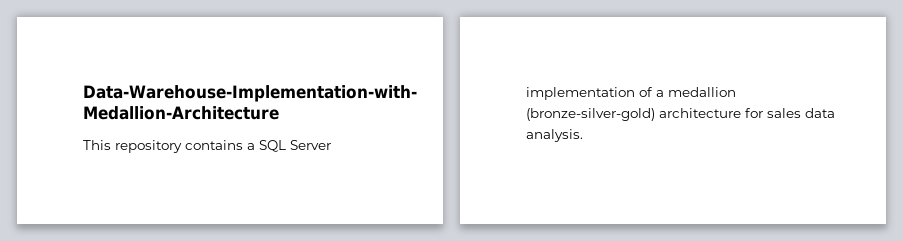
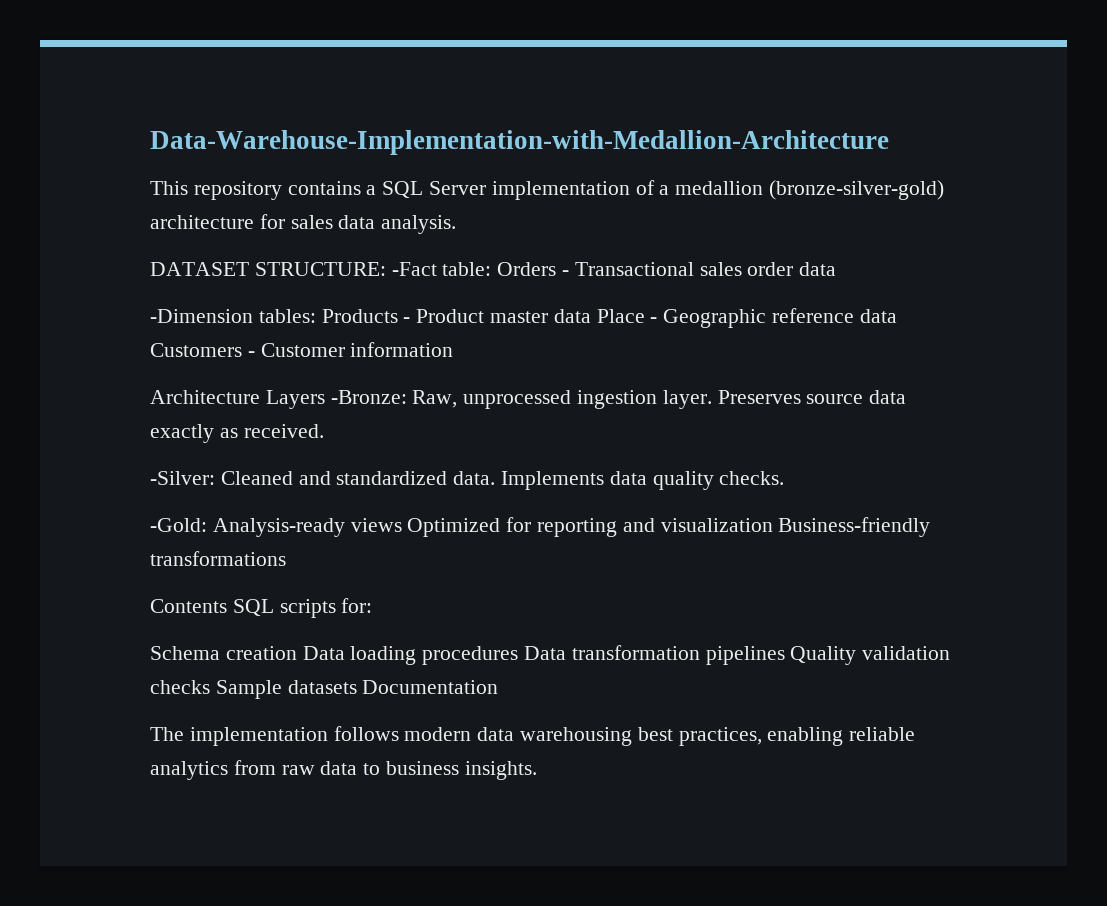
+ DATASET STRUCTURE: -Fact table: Orders - Transactional sales order data
+ -Dimension tables: Products - Product master data Place - Geographic reference data Customers - Customer information
+ Architecture Layers -Bronze: Raw, unprocessed ingestion layer. Preserves source data exactly as received.
+ -Silver: Cleaned and standardized data. Implements data quality checks.
+ -Gold: Analysis-ready views Optimized for reporting and visualization Business-friendly transformations
+ Contents SQL scripts for:
+ Schema creation Data loading procedures Data transformation pipelines Quality validation checks Sample datasets Documentation
+ The implementation follows modern data warehousing best practices, enabling reliable analytics from raw data to business insights.

